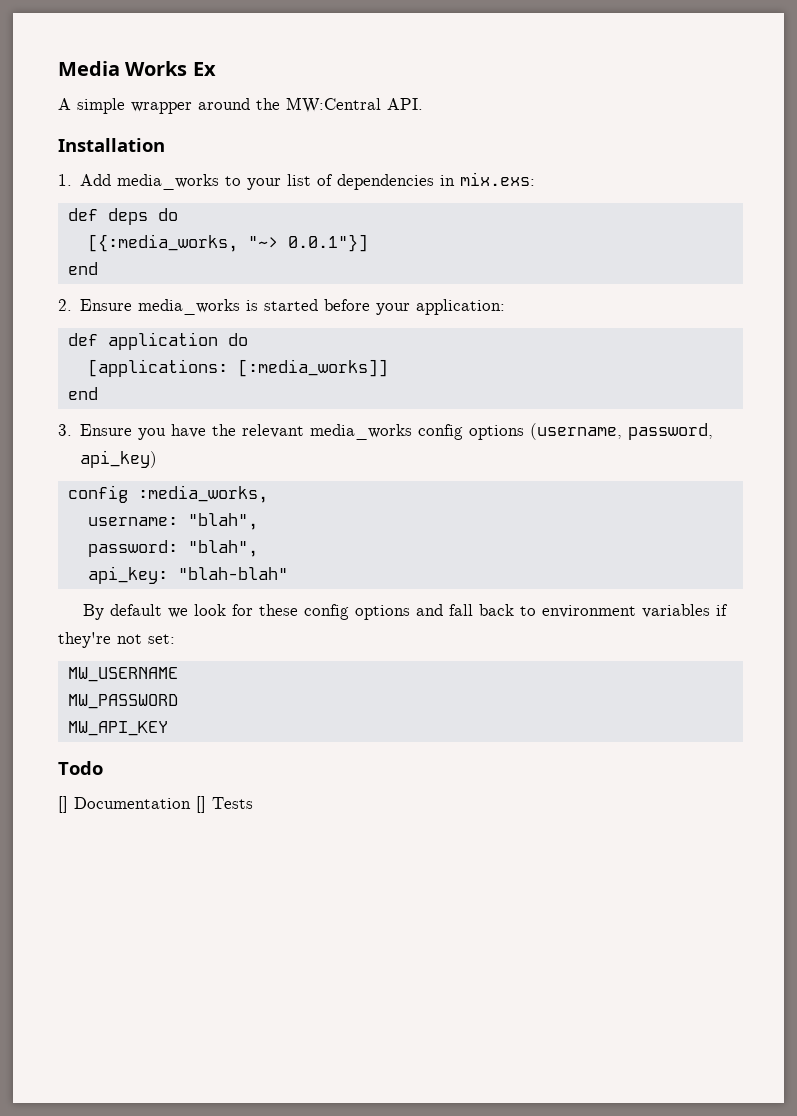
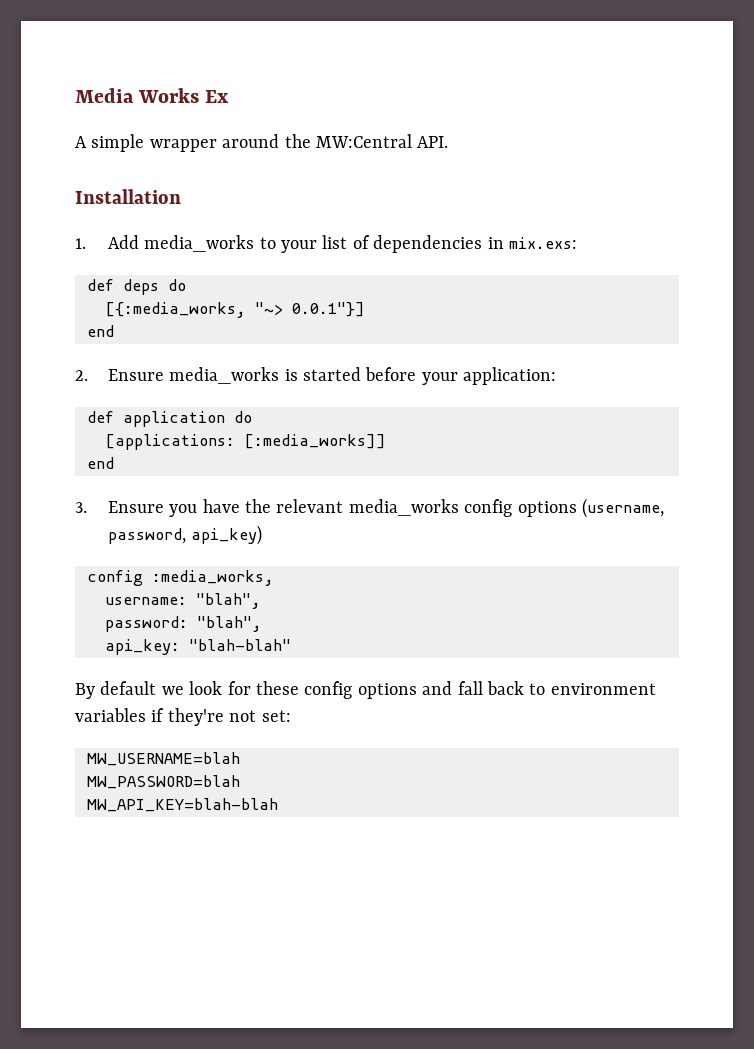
- MW_USERNAME
- MW_PASSWORD
- MW_API_KEY
- Todo
- [] Documentation [] Tests
+ MW_USERNAME=blah
+ MW_PASSWORD=blah
+ MW_API_KEY=blah-blah

